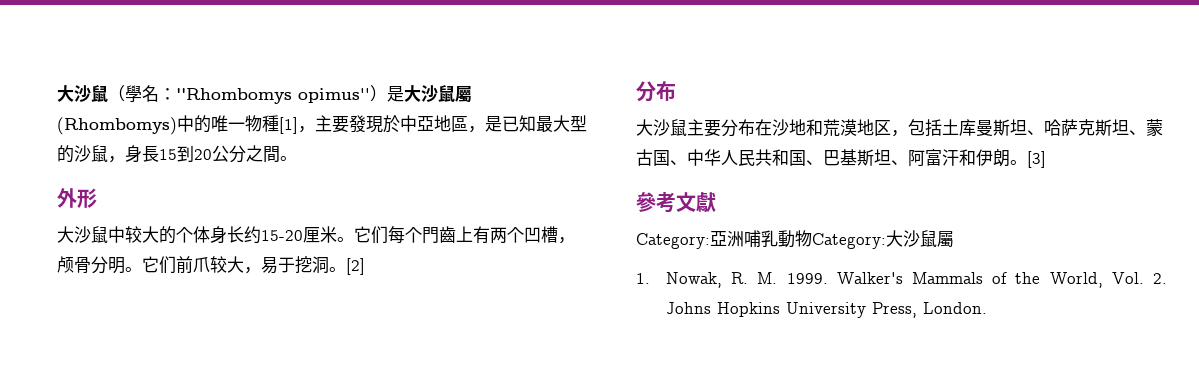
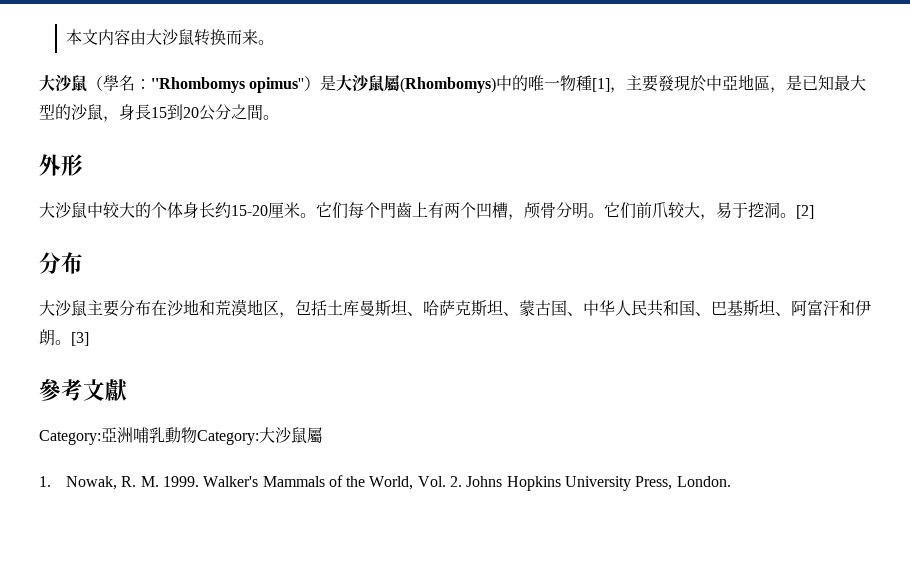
+ 本文内容由大沙鼠转换而来。

